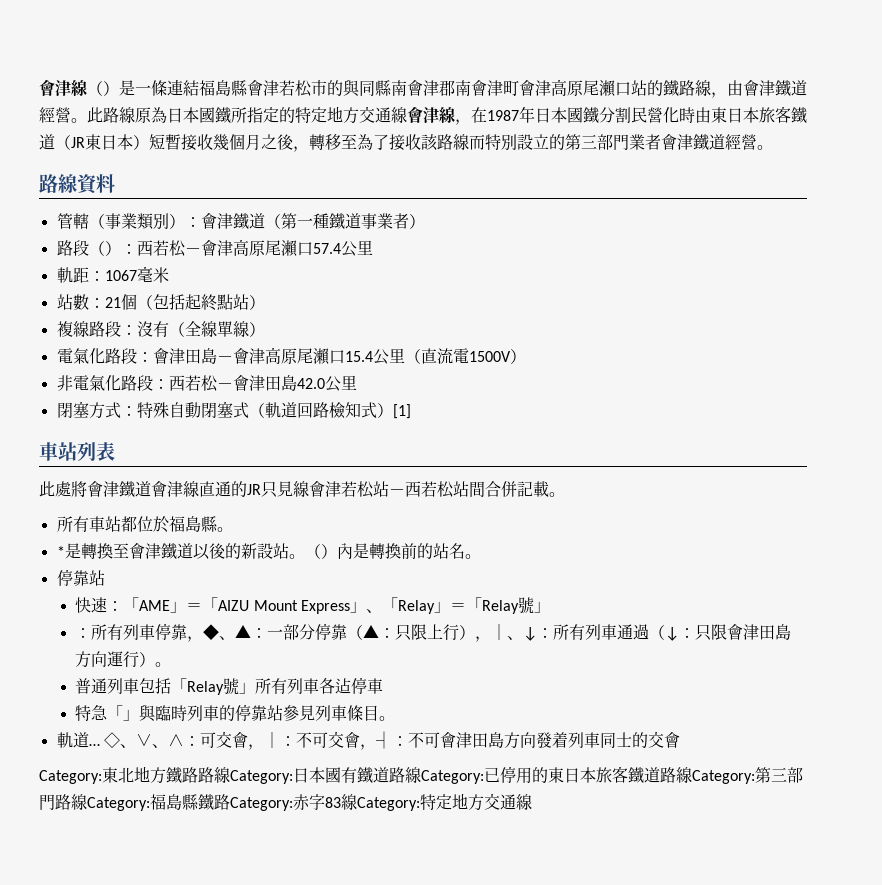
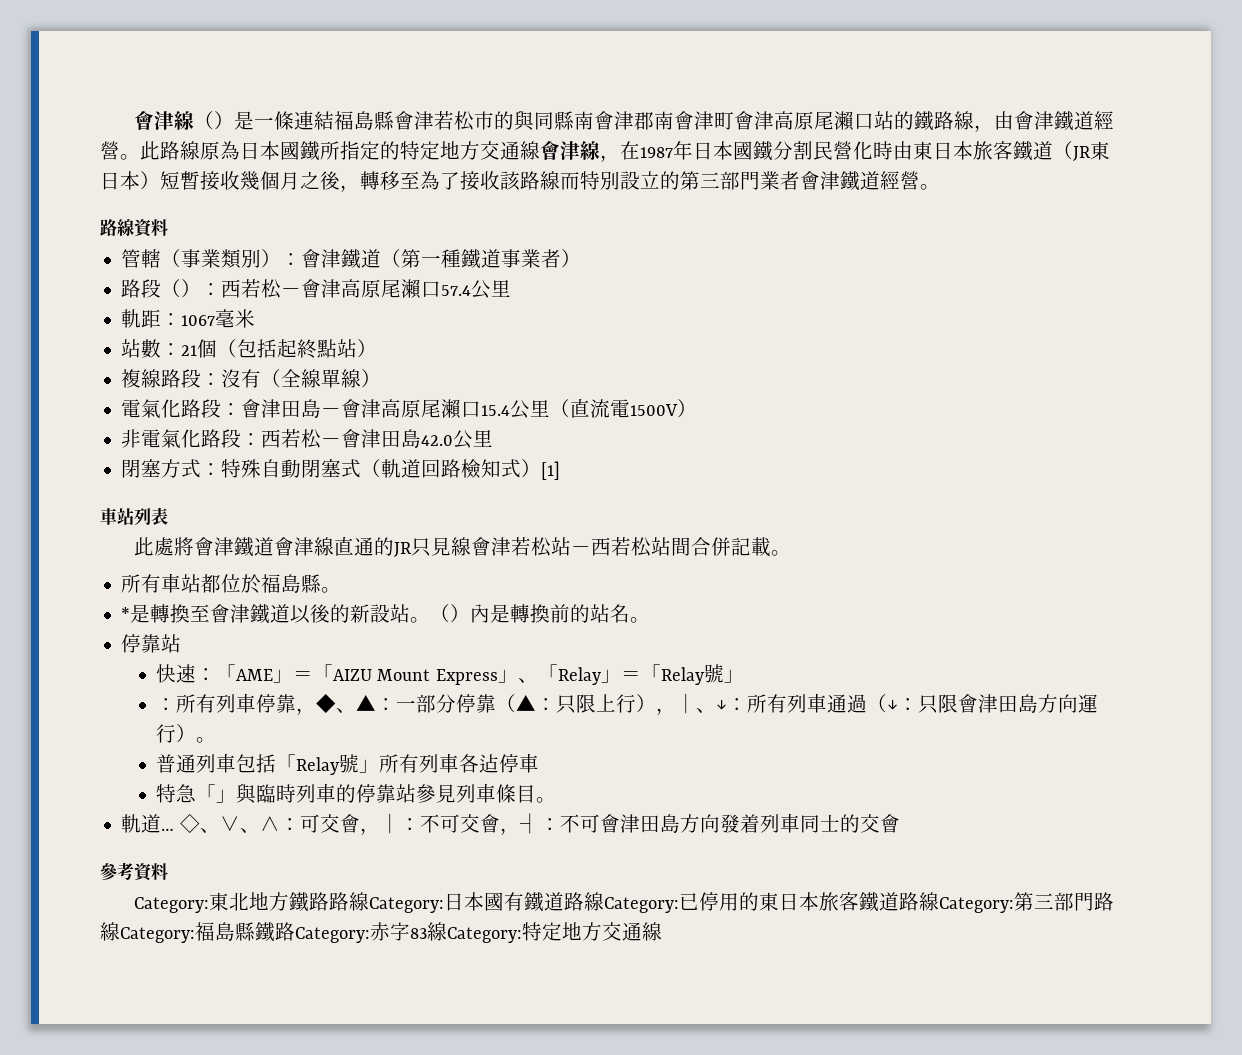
+ 參考資料

